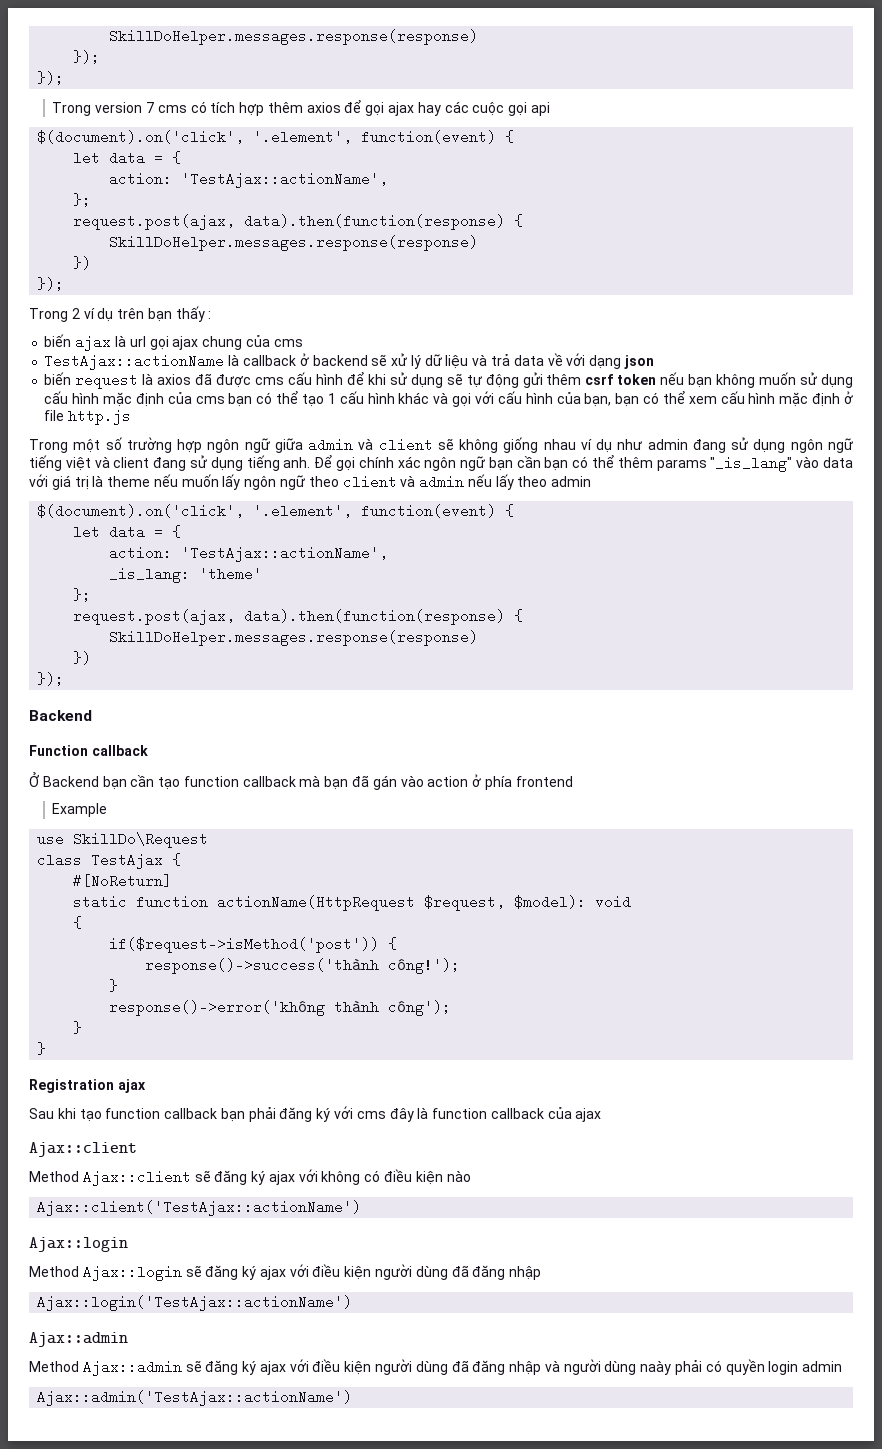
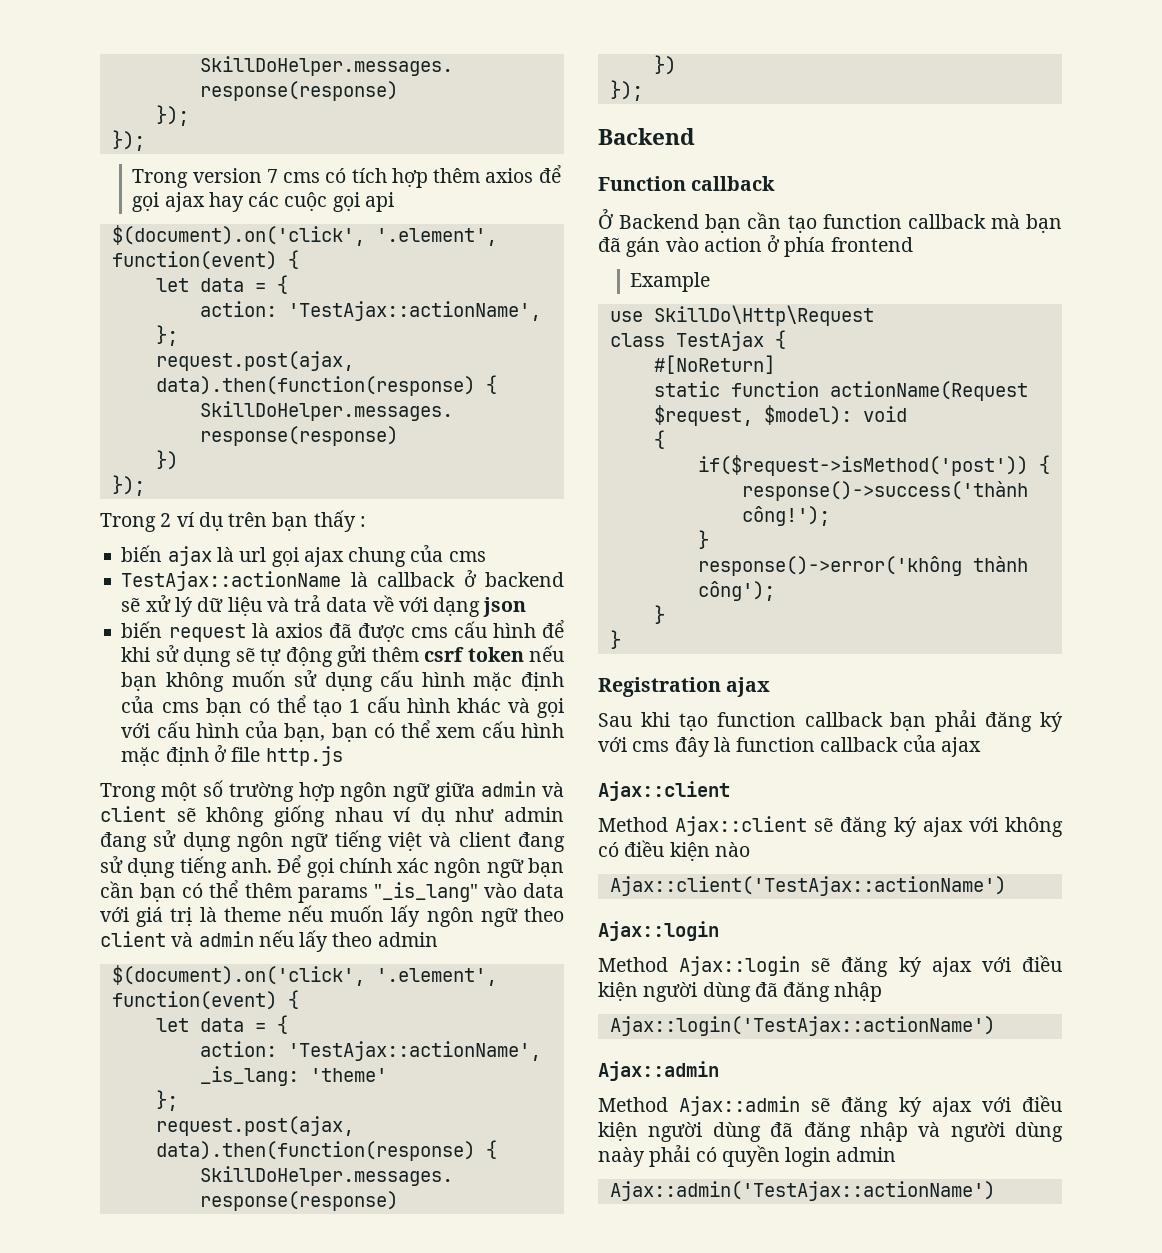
- use SkillDo\Request
+ use SkillDo\Http\Request
- static function actionName(HttpRequest $request, $model): void
+ static function actionName(Request $request, $model): void

